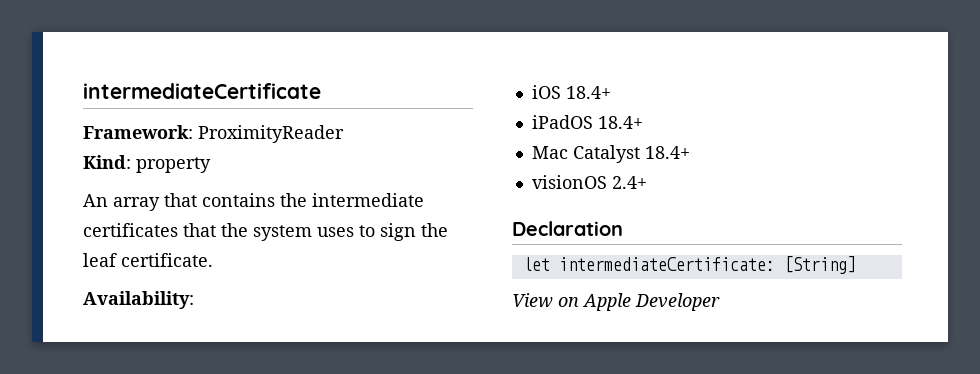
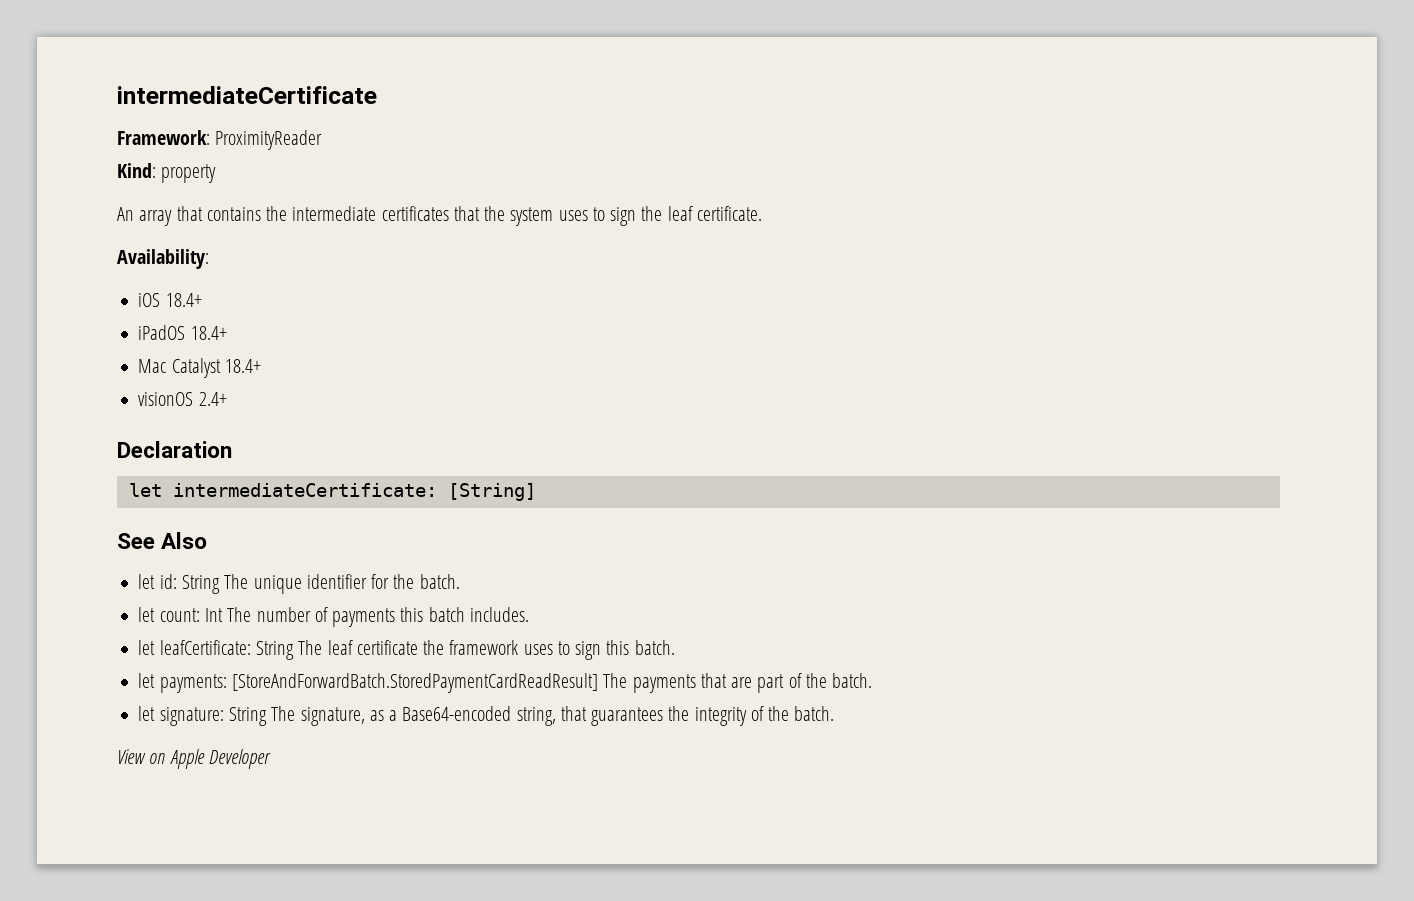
+ See Also
+ let id: String The unique identifier for the batch.
+ let count: Int The number of payments this batch includes.
+ let leafCertificate: String The leaf certificate the framework uses to sign this batch.
+ let payments: [StoreAndForwardBatch.StoredPaymentCardReadResult] The payments that are part of the batch.
+ let signature: String The signature, as a Base64-encoded string, that guarantees the integrity of the batch.

